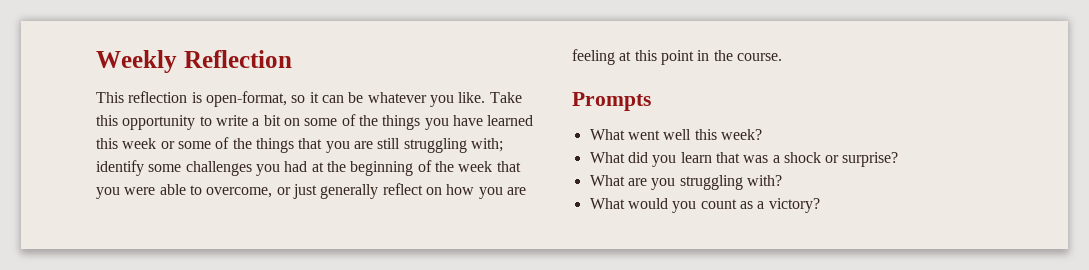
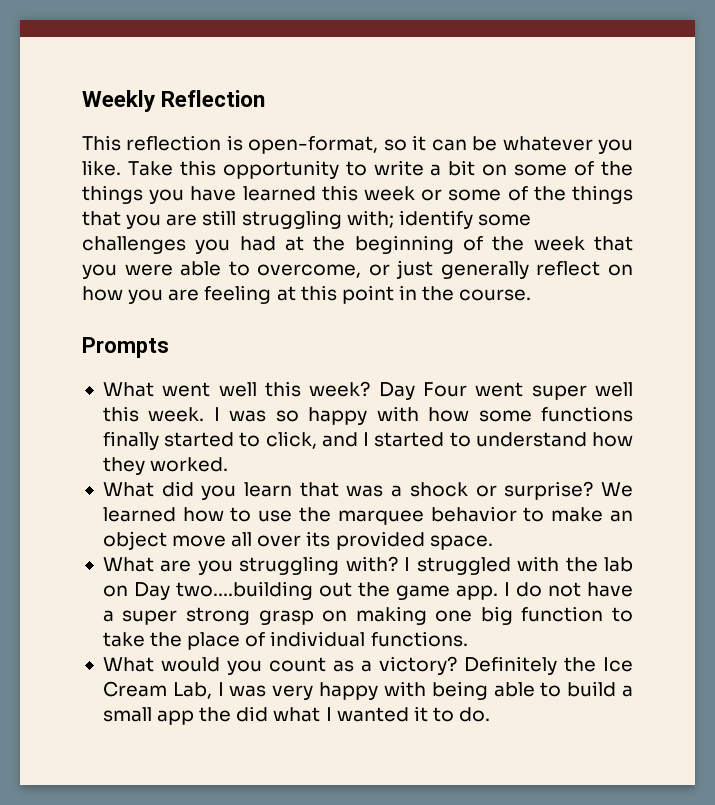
+ Day Four went super well this week. I was so happy with how some functions finally started to click, and I started to understand how they worked.
+ We learned how to use the marquee behavior to make an object move all over its provided space.
+ I struggled with the lab on Day two....building out the game app. I do not have a super strong grasp on making one big function to take the place of individual functions.
+ Definitely the Ice Cream Lab, I was very happy with being able to build a small app the did what I wanted it to do.

